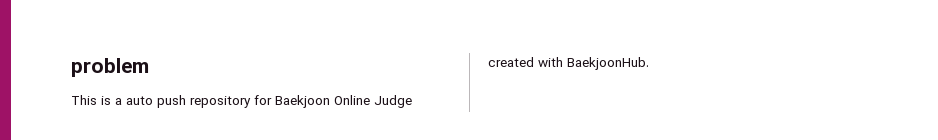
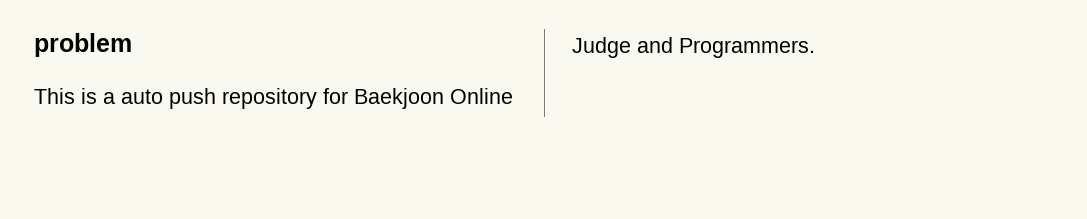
- This is a auto push repository for Baekjoon Online Judge created with BaekjoonHub.
+ This is a auto push repository for Baekjoon Online Judge and Programmers.

